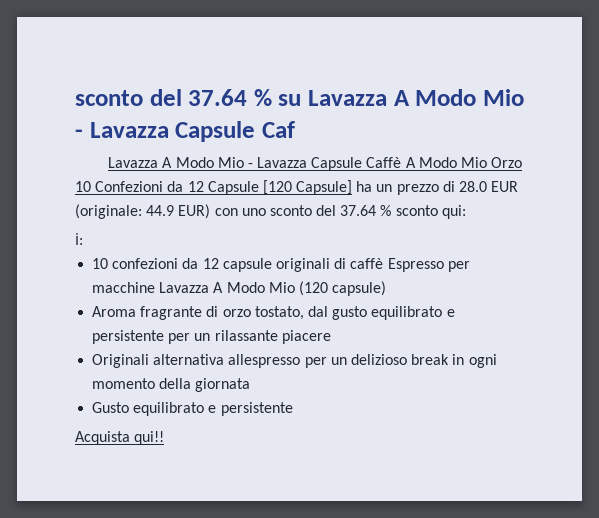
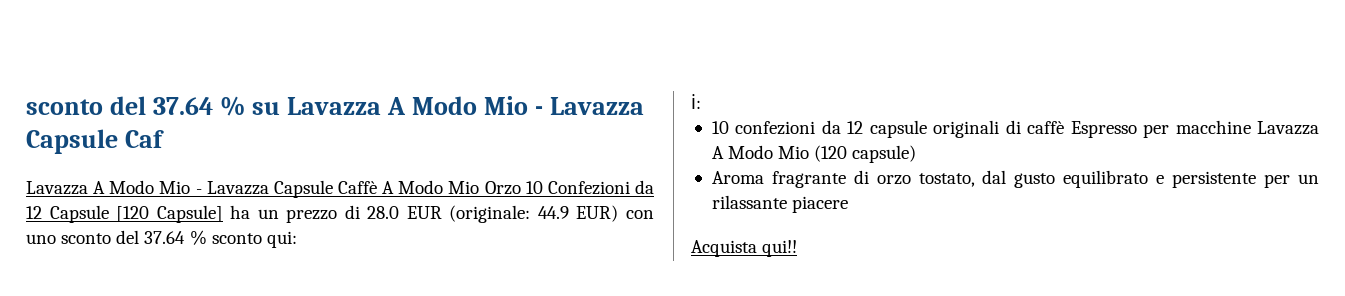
- Originali alternativa allespresso per un delizioso break in ogni momento della giornata
- Gusto equilibrato e persistente

